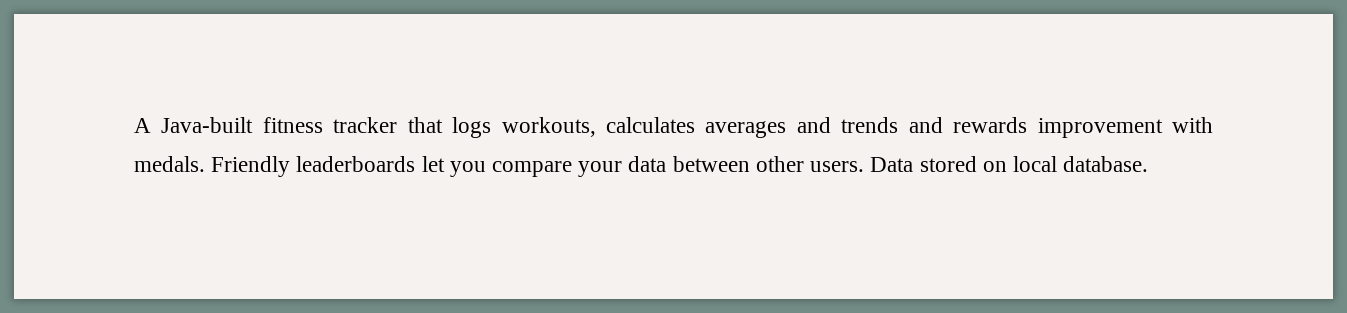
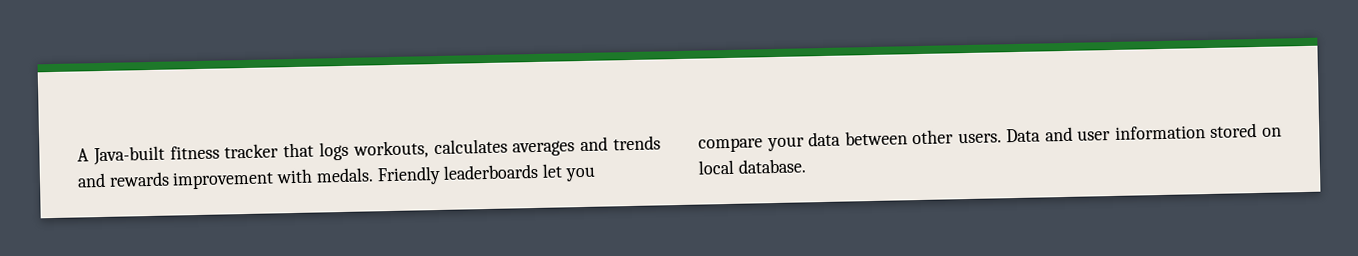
- Data stored on local database.
+ Data and user information stored on local database.

